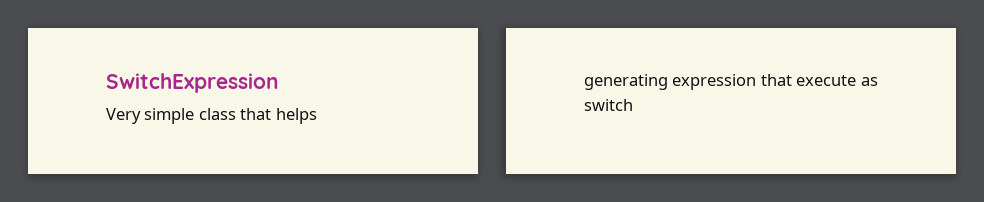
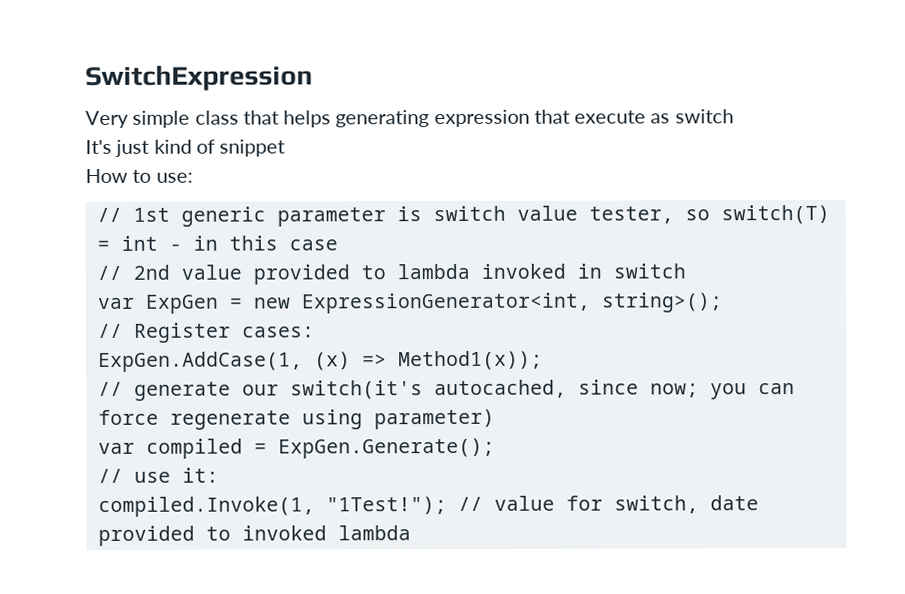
+ It's just kind of snippet
+ How to use:
+ // 1st generic parameter is switch value tester, so switch(T) = int - in this case
+ // 2nd value provided to lambda invoked in switch
+ var ExpGen = new ExpressionGenerator<int, string>();
+ // Register cases:
+ ExpGen.AddCase(1, (x) => Method1(x));
+ // generate our switch(it's autocached, since now; you can force regenerate using parameter)
+ var compiled = ExpGen.Generate();
+ // use it:
+ compiled.Invoke(1, "1Test!"); // value for switch, date provided to invoked lambda

